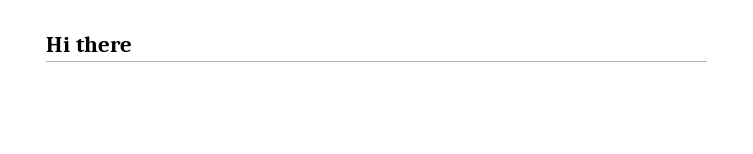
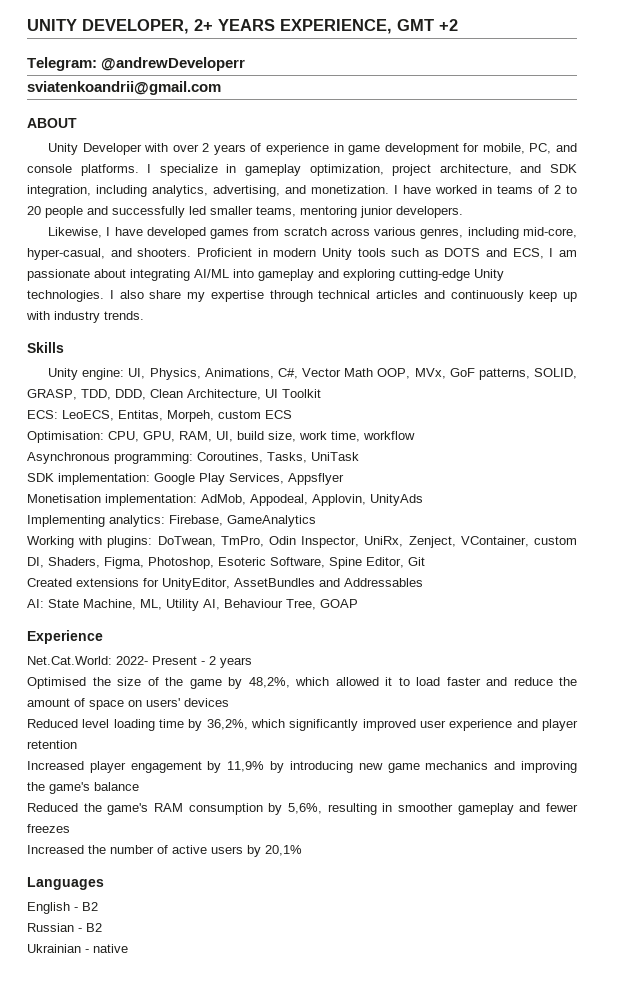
- Hi there
+ UNITY DEVELOPER, 2+ YEARS EXPERIENCE, GMT +2
+ Telegram: @andrewDeveloperr
+ sviatenkoandrii@gmail.com
+ ABOUT
+ Unity Developer with over 2 years of experience in game development for mobile, PC, and console platforms. I specialize in gameplay optimization, project architecture, and SDK integration, including analytics, advertising, and monetization. I have worked in teams of 2 to 20 people and successfully led smaller teams, mentoring junior developers.
+ Likewise, I have developed games from scratch across various genres, including mid-core, hyper-casual, and shooters. Proficient in modern Unity tools such as DOTS and ECS, I am passionate about integrating AI/ML into gameplay and exploring cutting-edge Unity technologies. I also share my expertise through technical articles and continuously keep up with industry trends.
+ Skills
+ Unity engine: UI, Physics, Animations, C#, Vector Math OOP, MVx, GoF patterns, SOLID, GRASP, TDD, DDD, Clean Architecture, UI Toolkit
+ ECS: LeoECS, Entitas, Morpeh, custom ECS
+ Optimisation: CPU, GPU, RAM, UI, build size, work time, workflow
+ Asynchronous programming: Coroutines, Tasks, UniTask
+ SDK implementation: Google Play Services, Appsflyer
+ Monetisation implementation: AdMob, Appodeal, Applovin, UnityAds
+ Implementing analytics: Firebase, GameAnalytics
+ Working with plugins: DoTwean, TmPro, Odin Inspector, UniRx, Zenject, VContainer, custom DI, Shaders, Figma, Photoshop, Esoteric Software, Spine Editor, Git
+ Created extensions for UnityEditor, AssetBundles and Addressables
+ AI: State Machine, ML, Utility AI, Behaviour Tree, GOAP
+ Experience
+ Net.Cat.World: 2022- Present - 2 years
+ Optimised the size of the game by 48,2%, which allowed it to load faster and reduce the amount of space on users' devices
+ Reduced level loading time by 36,2%, which significantly improved user experience and player retention
+ Increased player engagement by 11,9% by introducing new game mechanics and improving the game's balance
+ Reduced the game's RAM consumption by 5,6%, resulting in smoother gameplay and fewer freezes
+ Increased the number of active users by 20,1%
+ Languages
+ English - B2
+ Russian - B2
+ Ukrainian - native

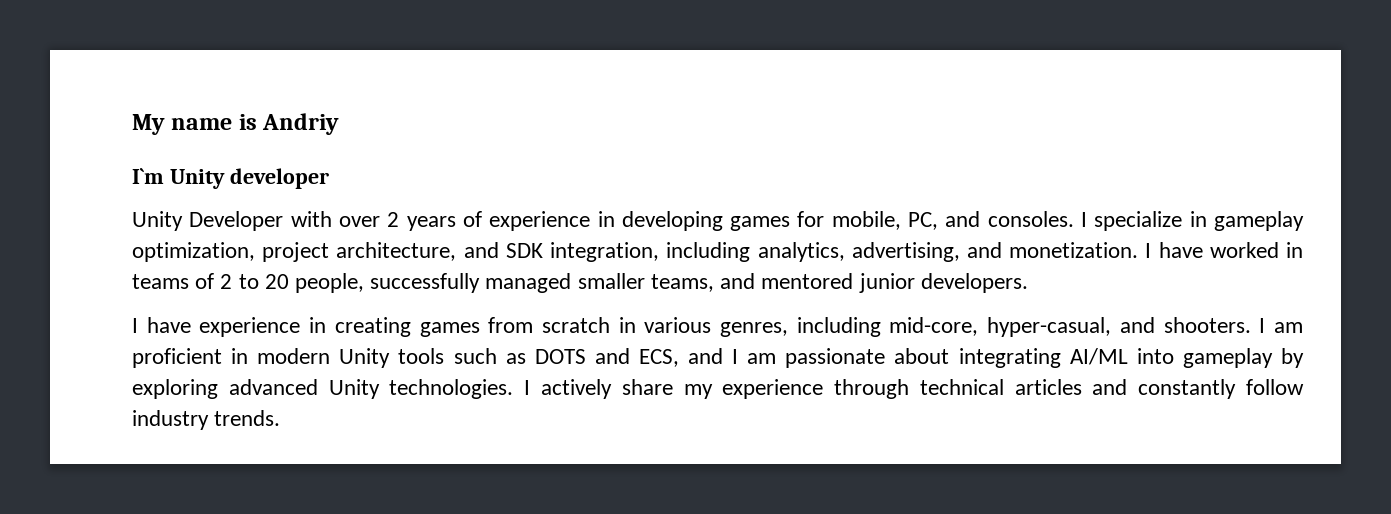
- UNITY DEVELOPER, 2+ YEARS EXPERIENCE, GMT +2
- Telegram: @andrewDeveloperr
- sviatenkoandrii@gmail.com
- ABOUT
+ My name is Andriy
+ I`m Unity developer
- Unity Developer with over 2 years of experience in game development for mobile, PC, and console platforms.
+ Unity Developer with over 2 years of experience in developing games for mobile, PC, and consoles.
- I have worked in teams of 2 to 20 people and successfully led smaller teams, mentoring junior developers.
+ I have worked in teams of 2 to 20 people, successfully managed smaller teams, and mentored junior developers.
- Likewise, I have developed games from scratch across various genres, including mid-core, hyper-casual, and shooters.
+ I have experience in creating games from scratch in various genres, including mid-core, hyper-casual, and shooters.
- Proficient in modern Unity tools such as DOTS and ECS, I am passionate about integrating AI/ML into gameplay and exploring cutting-edge Unity technologies.
+ I am proficient in modern Unity tools such as DOTS and ECS, and I am passionate about integrating AI/ML into gameplay by exploring advanced Unity technologies.
- I also share my expertise through technical articles and continuously keep up with industry trends.
- Skills
- Unity engine: UI, Physics, Animations, C#, Vector Math OOP, MVx, GoF patterns, SOLID, GRASP, TDD, DDD, Clean Architecture, UI Toolkit
- ECS: LeoECS, Entitas, Morpeh, custom ECS
- Optimisation: CPU, GPU, RAM, UI, build size, work time, workflow
- Asynchronous programming: Coroutines, Tasks, UniTask
- SDK implementation: Google Play Services, Appsflyer
- Monetisation implementation: AdMob, Appodeal, Applovin, UnityAds
- Implementing analytics: Firebase, GameAnalytics
- Working with plugins: DoTwean, TmPro, Odin Inspector, UniRx, Zenject, VContainer, custom DI, Shaders, Figma, Photoshop, Esoteric Software, Spine Editor, Git
- Created extensions for UnityEditor, AssetBundles and Addressables
- AI: State Machine, ML, Utility AI, Behaviour Tree, GOAP
- Experience
- Net.Cat.World: 2022- Present - 2 years
- Optimised the size of the game by 48,2%, which allowed it to load faster and reduce the amount of space on users' devices
- Reduced level loading time by 36,2%, which significantly improved user experience and player retention
- Increased player engagement by 11,9% by introducing new game mechanics and improving the game's balance
- Reduced the game's RAM consumption by 5,6%, resulting in smoother gameplay and fewer freezes
- Increased the number of active users by 20,1%
- Languages
- English - B2
- Russian - B2
- Ukrainian - native
+ I actively share my experience through technical articles and constantly follow industry trends.

